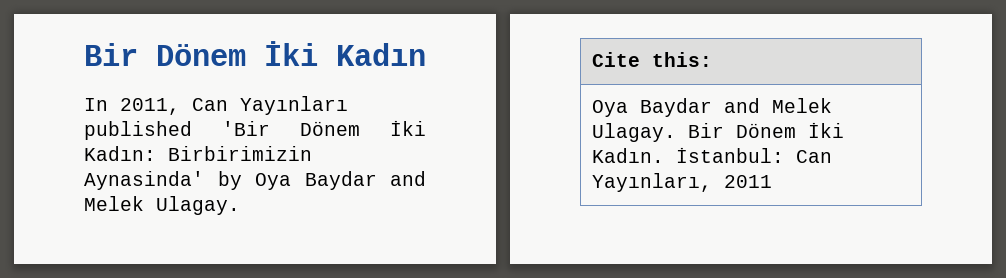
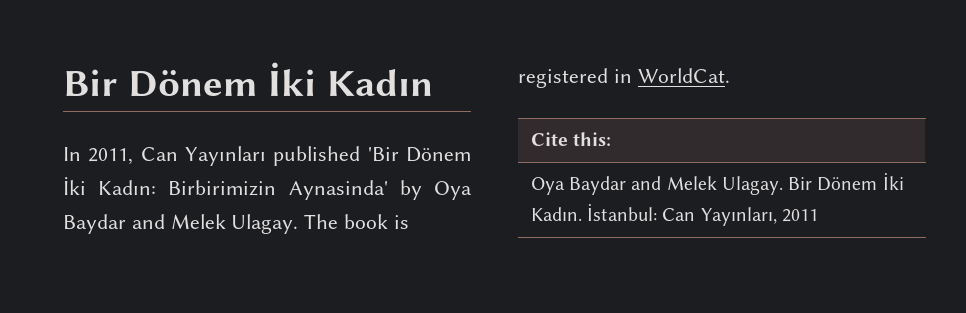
+ The book is registered in WorldCat.

